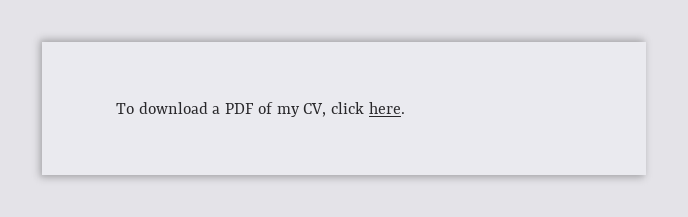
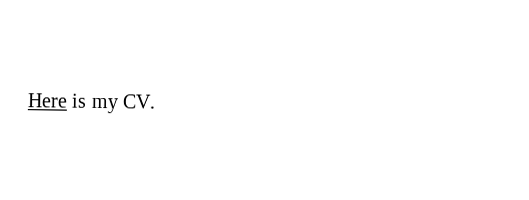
- To download a PDF of my CV, click here.
+ Here is my CV.

